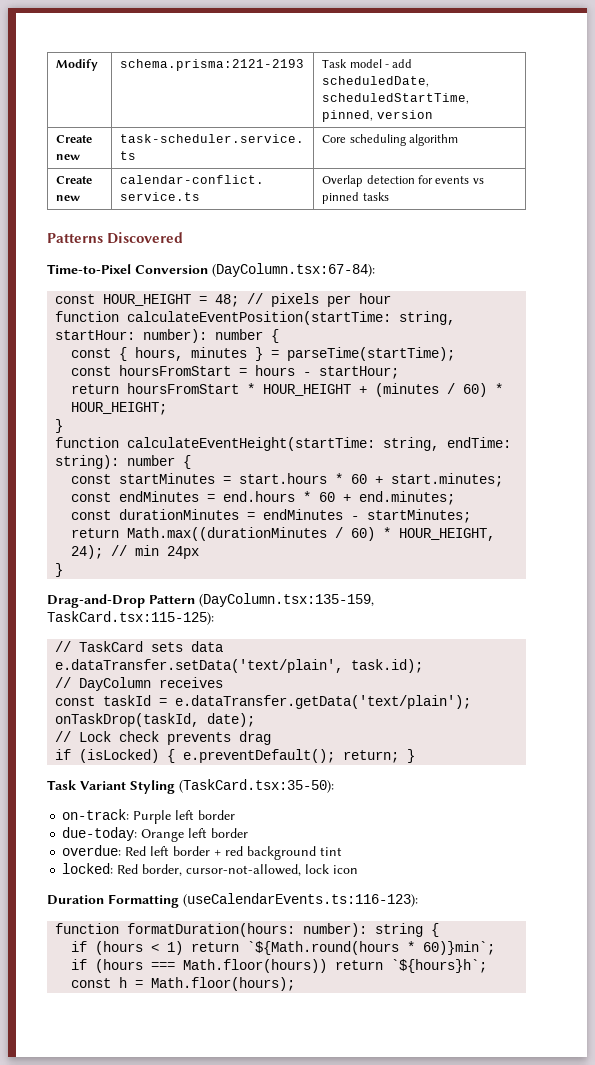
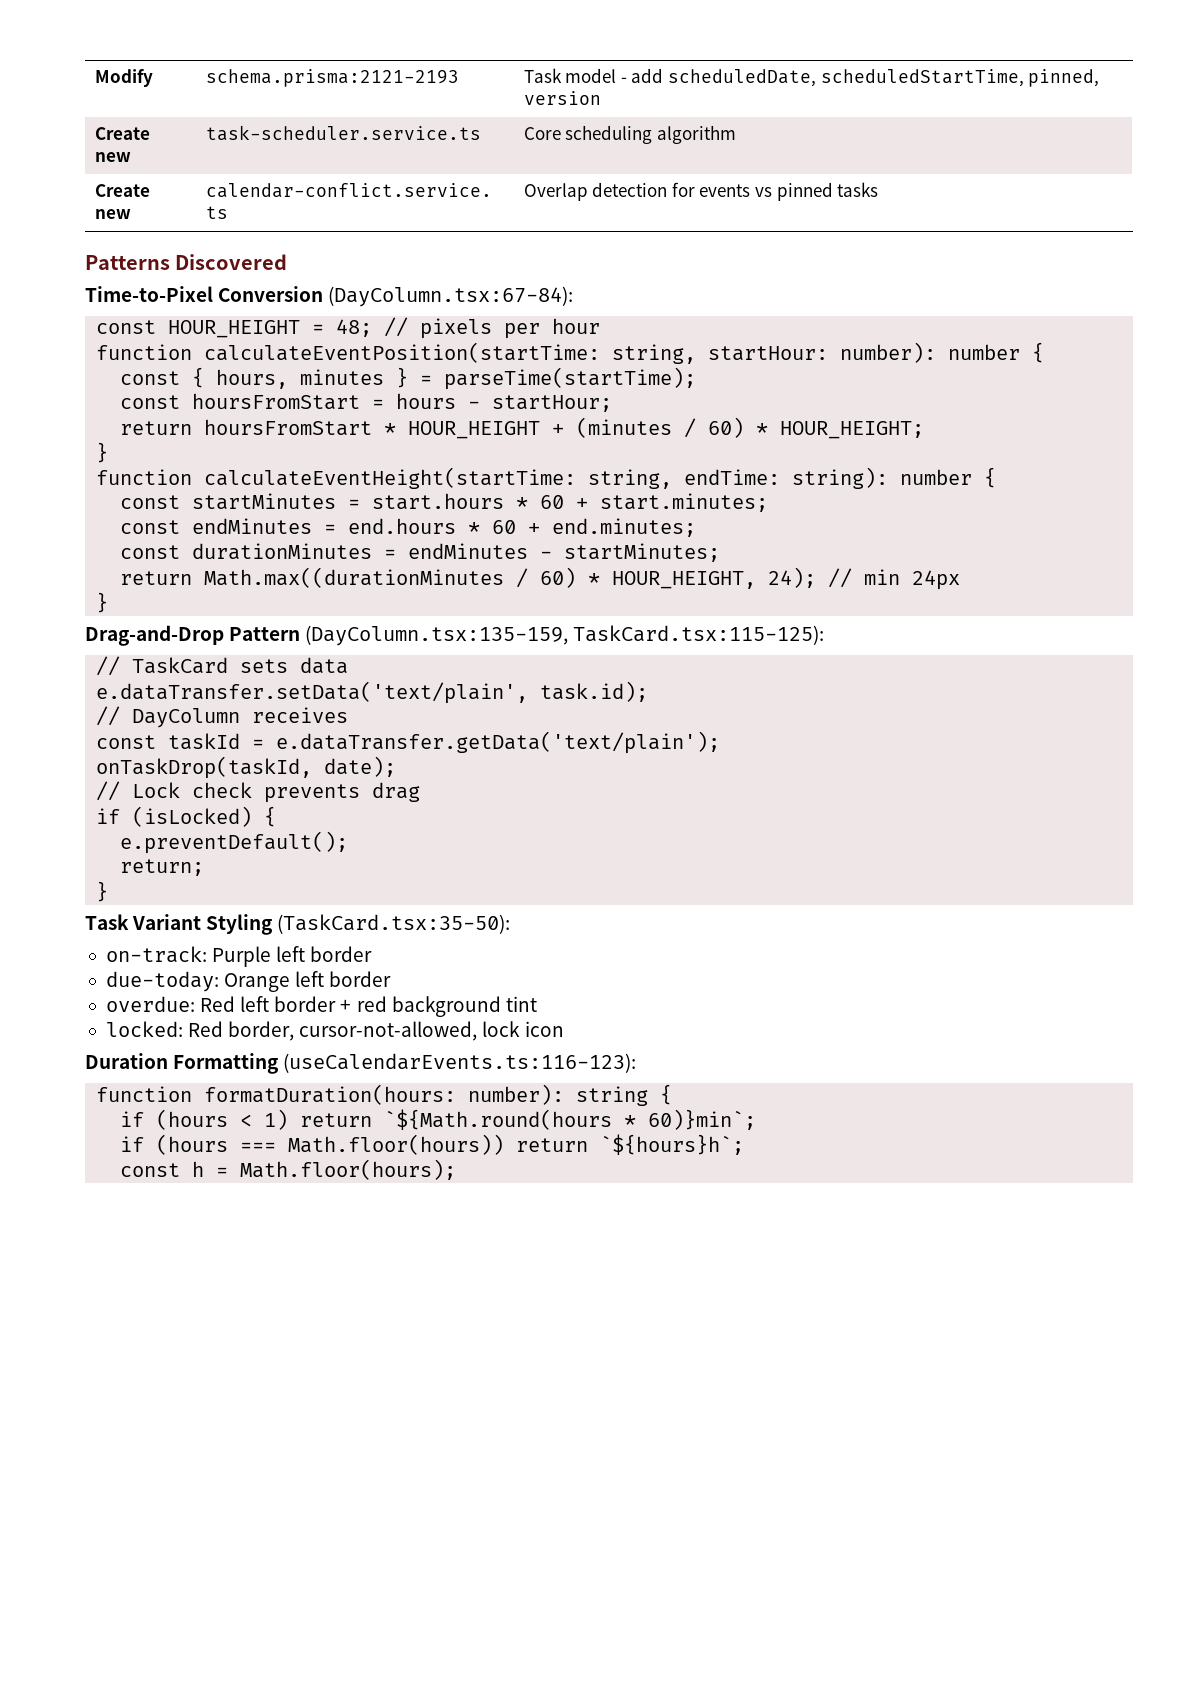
- if (isLocked) { e.preventDefault(); return; }
+ if (isLocked) {
+ e.preventDefault();
+ return;
+ }

